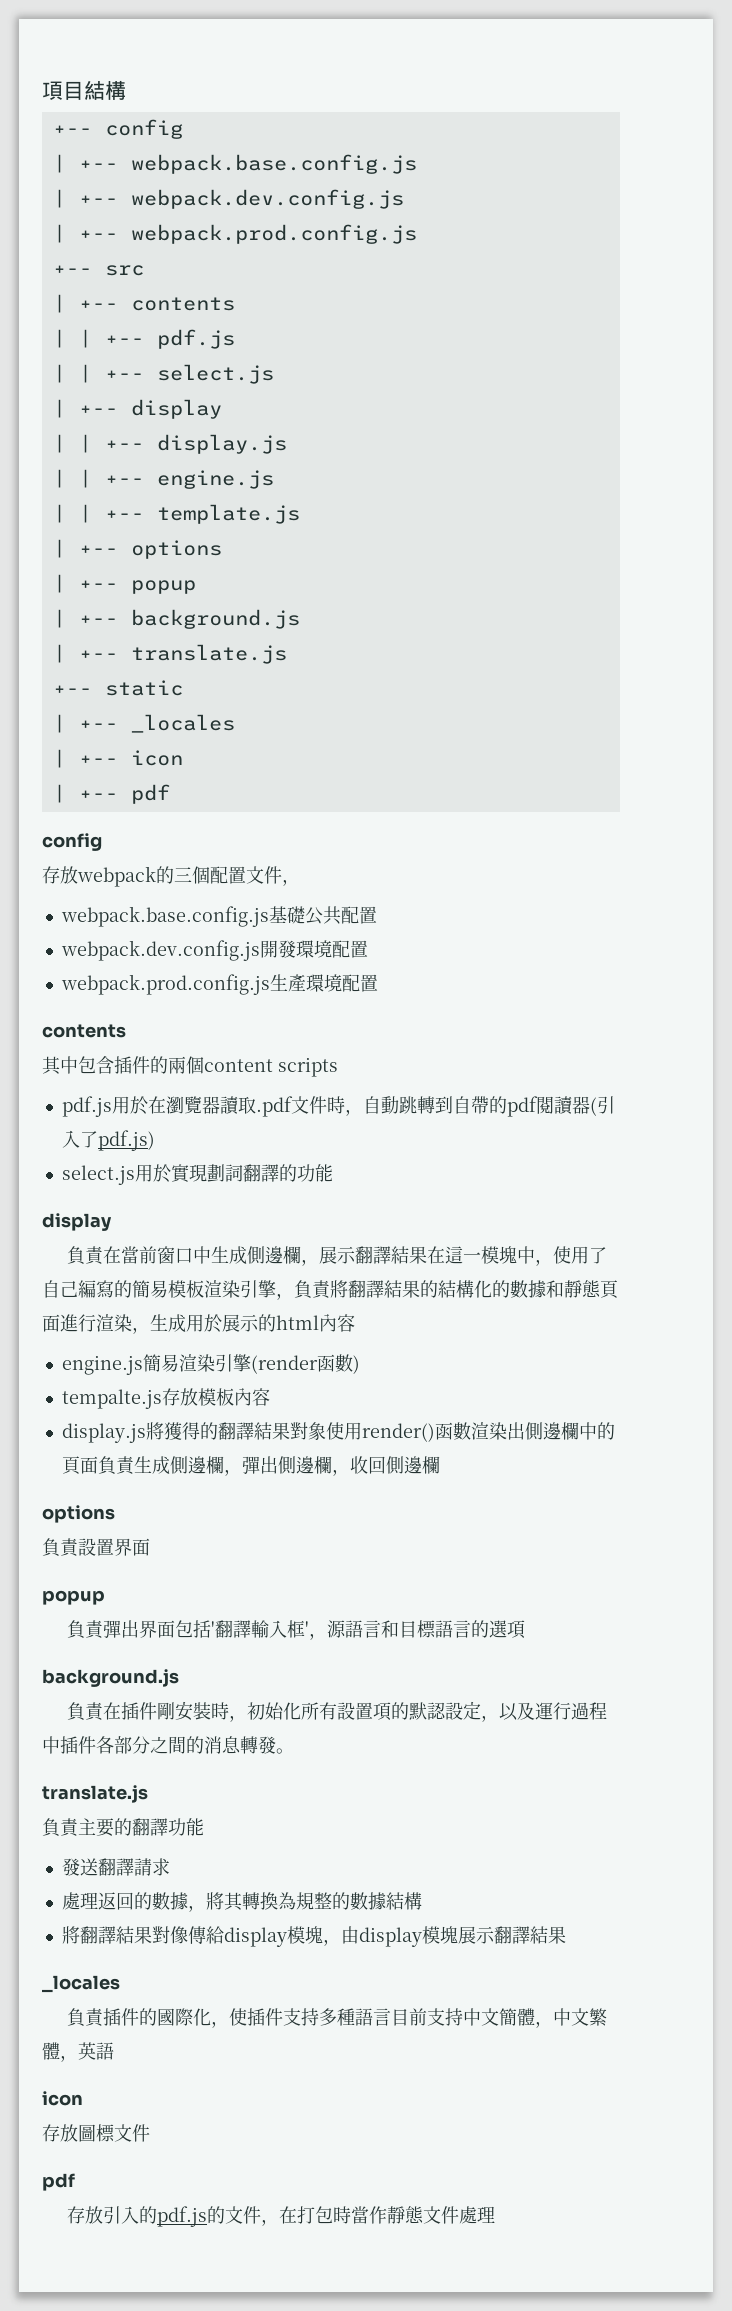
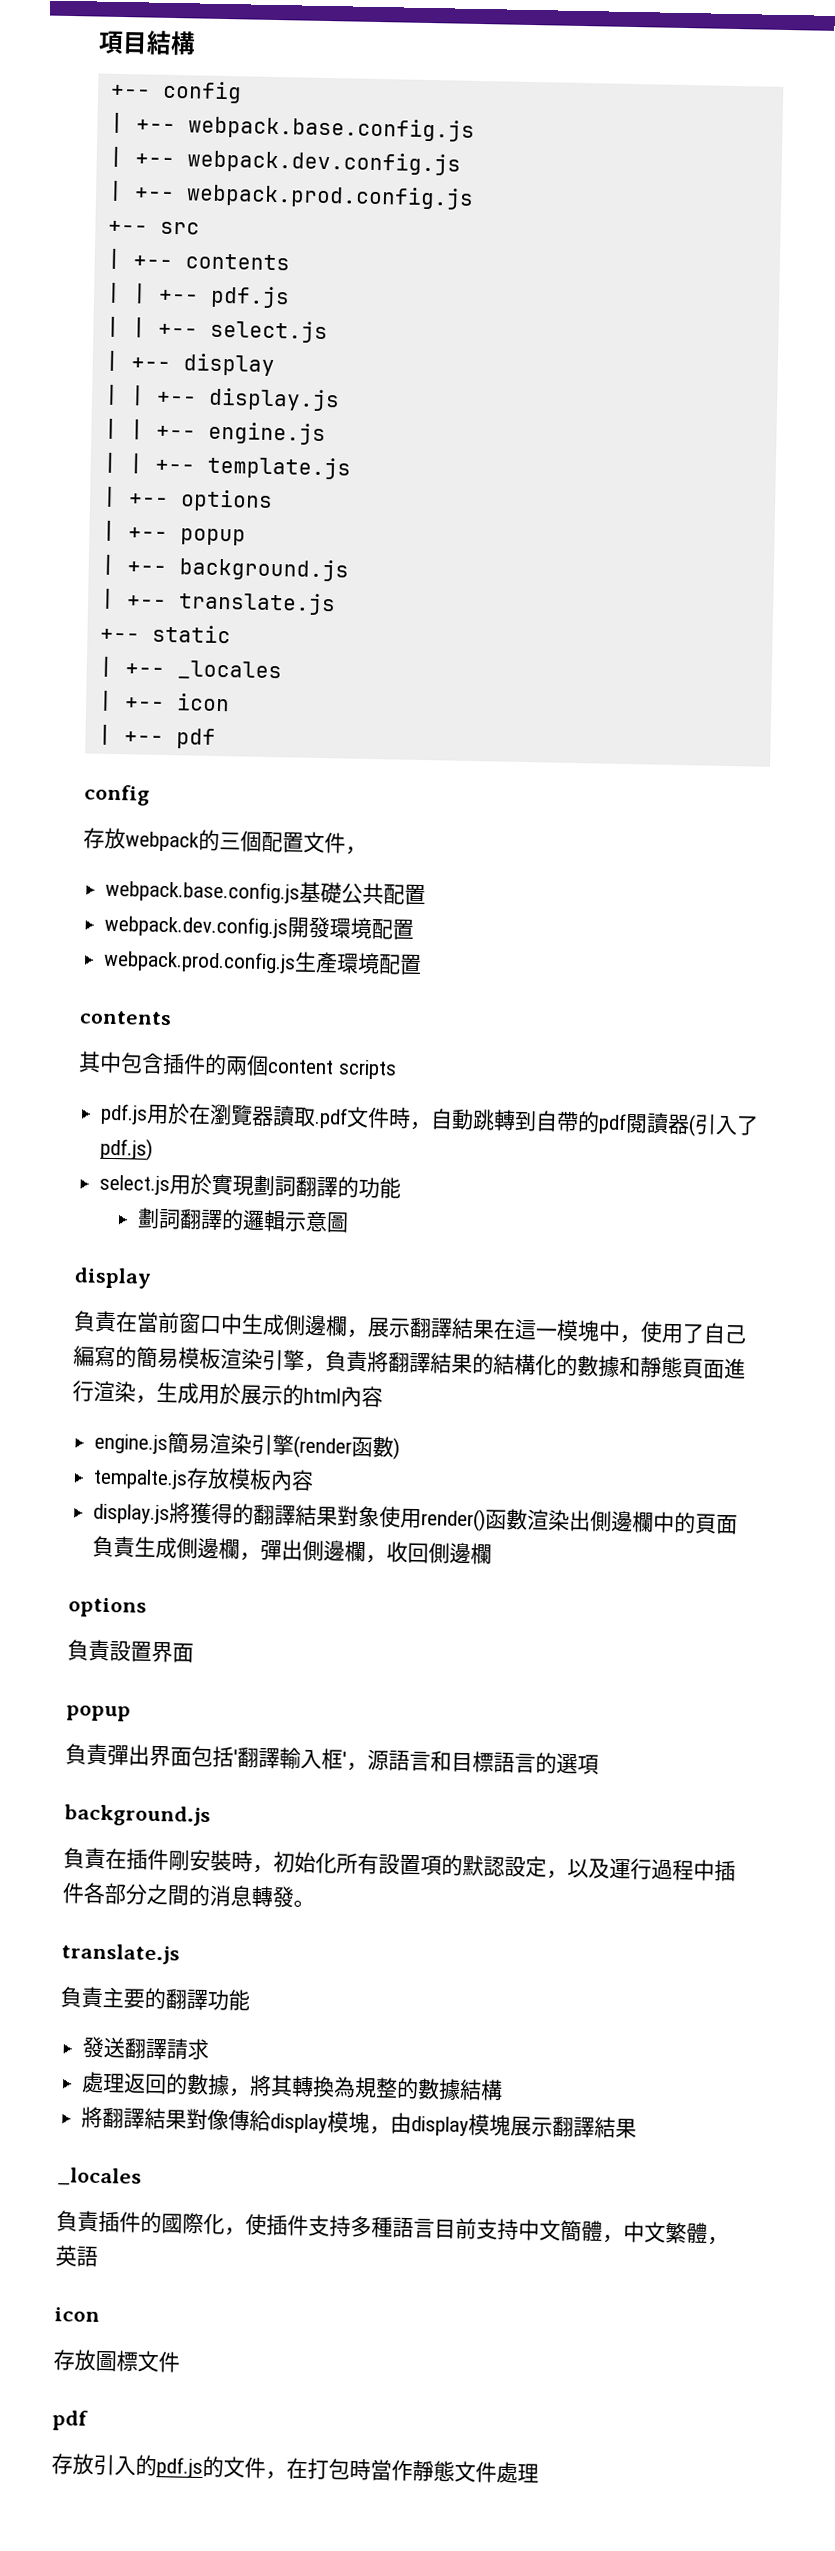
+ 劃詞翻譯的邏輯示意圖

